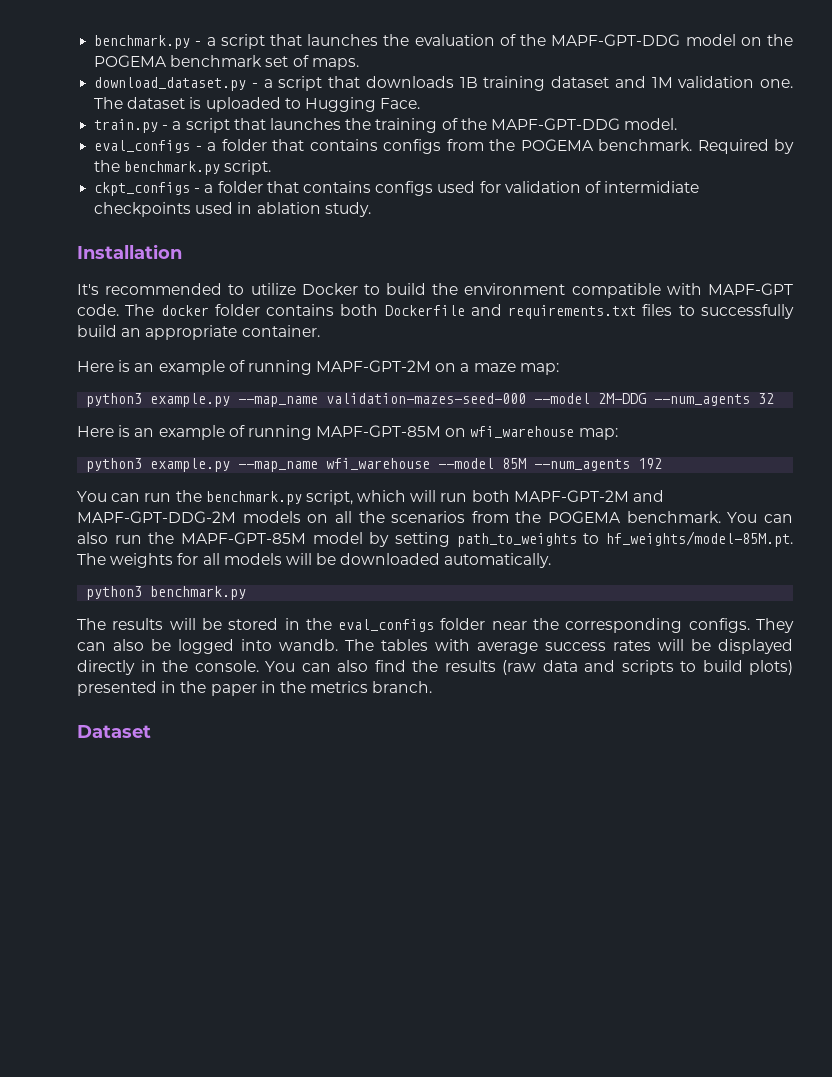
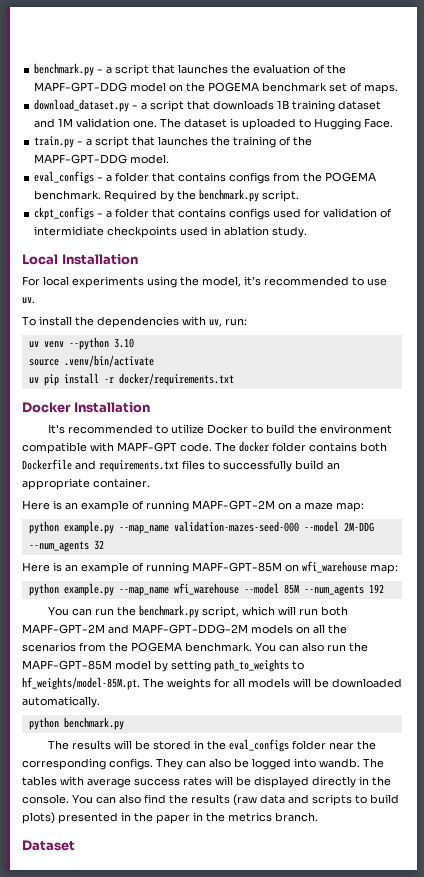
- Installation
+ Local Installation
+ For local experiments using the model, it’s recommended to use uv.
+ To install the dependencies with uv, run:
+ uv venv --python 3.10
+ source .venv/bin/activate
+ uv pip install -r docker/requirements.txt
+ Docker Installation
- python3 example.py --map_name validation-mazes-seed-000 --model 2M-DDG --num_agents 32
+ python example.py --map_name validation-mazes-seed-000 --model 2M-DDG --num_agents 32
- python3 example.py --map_name wfi_warehouse --model 85M --num_agents 192
+ python example.py --map_name wfi_warehouse --model 85M --num_agents 192
- python3 benchmark.py
+ python benchmark.py

